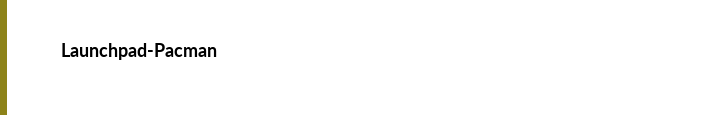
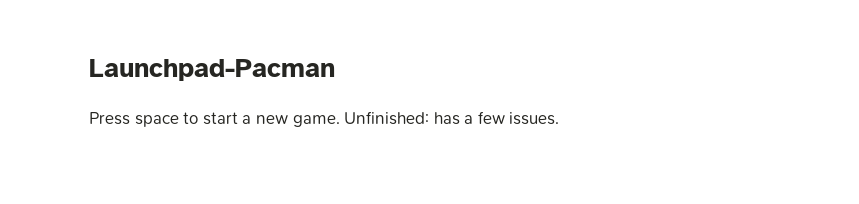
+ Press space to start a new game. Unfinished: has a few issues.

